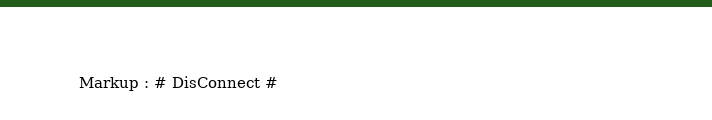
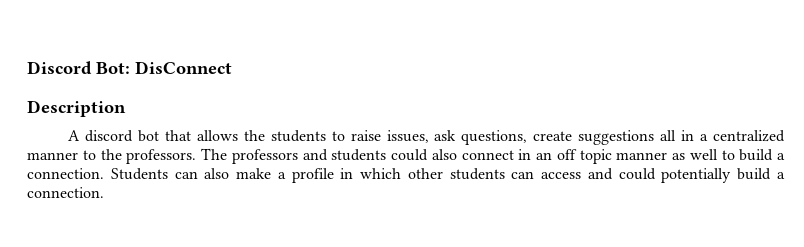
- Markup : # DisConnect #
+ Discord Bot: DisConnect
+ Description
+ A discord bot that allows the students to raise issues, ask questions, create suggestions all in a centralized manner to the professors. The professors and students could also connect in an off topic manner as well to build a connection. Students can also make a profile in which other students can access and could potentially build a connection.

